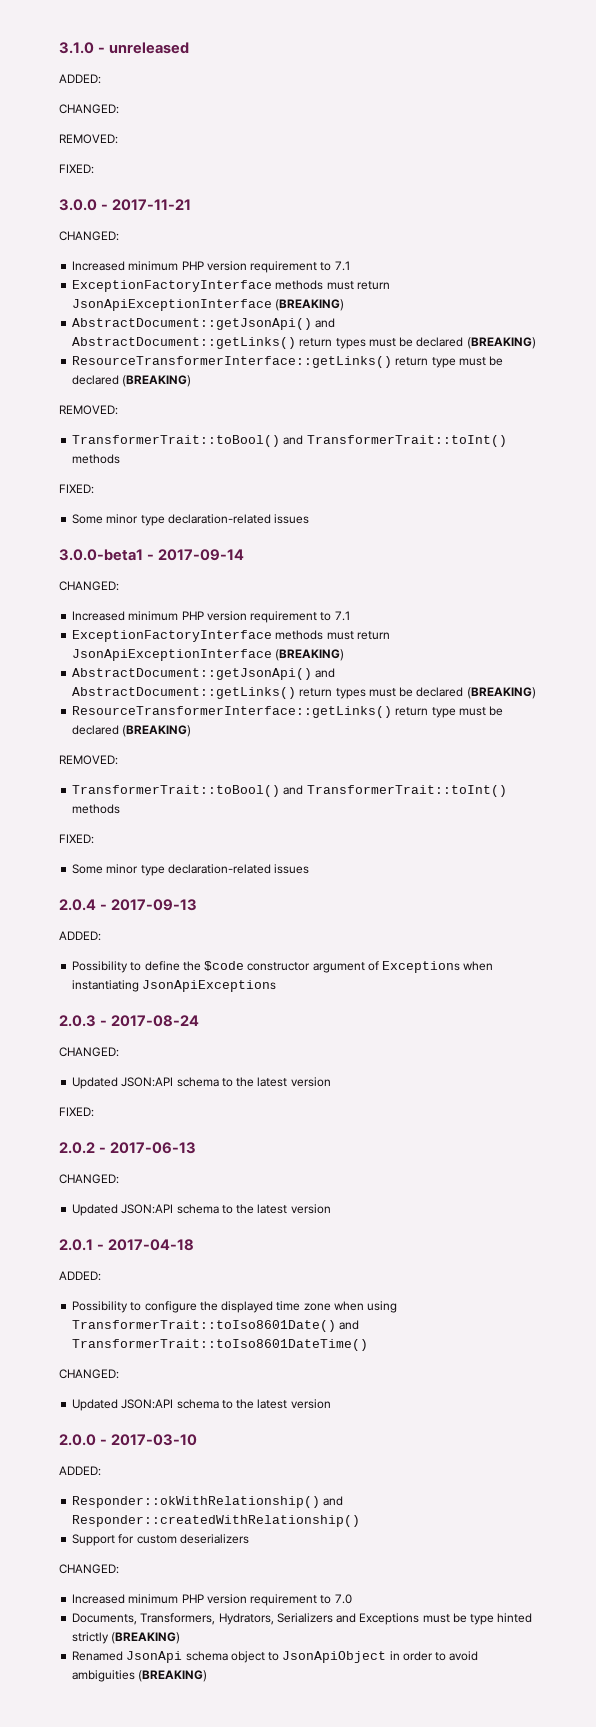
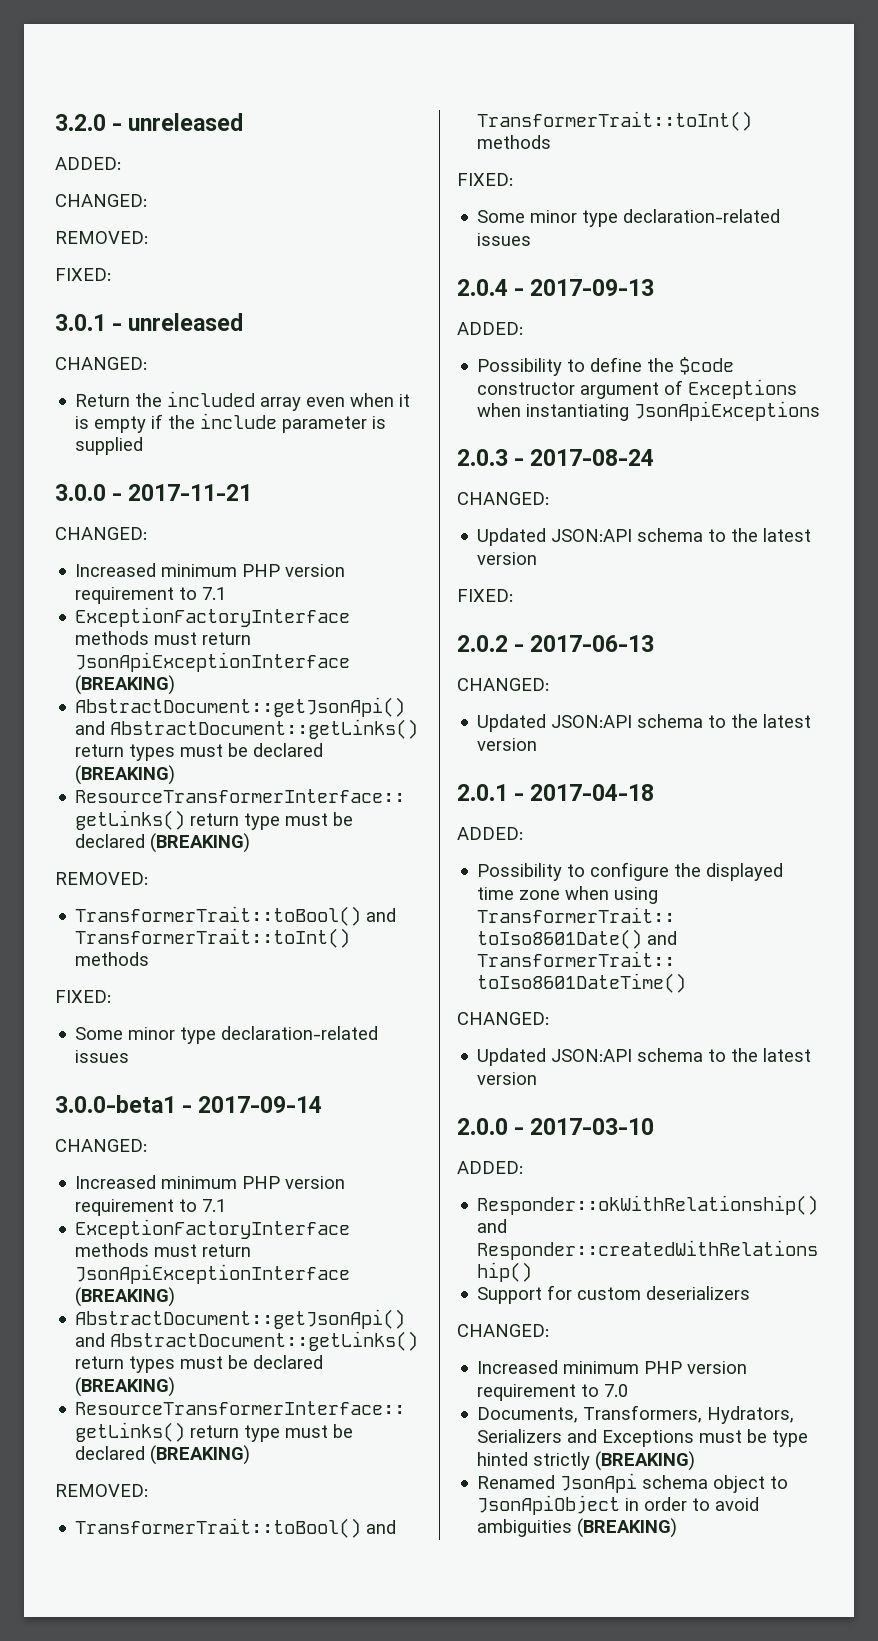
- 3.1.0 - unreleased
+ 3.2.0 - unreleased
+ 3.0.1 - unreleased
+ CHANGED:
+ Return the included array even when it is empty if the include parameter is supplied

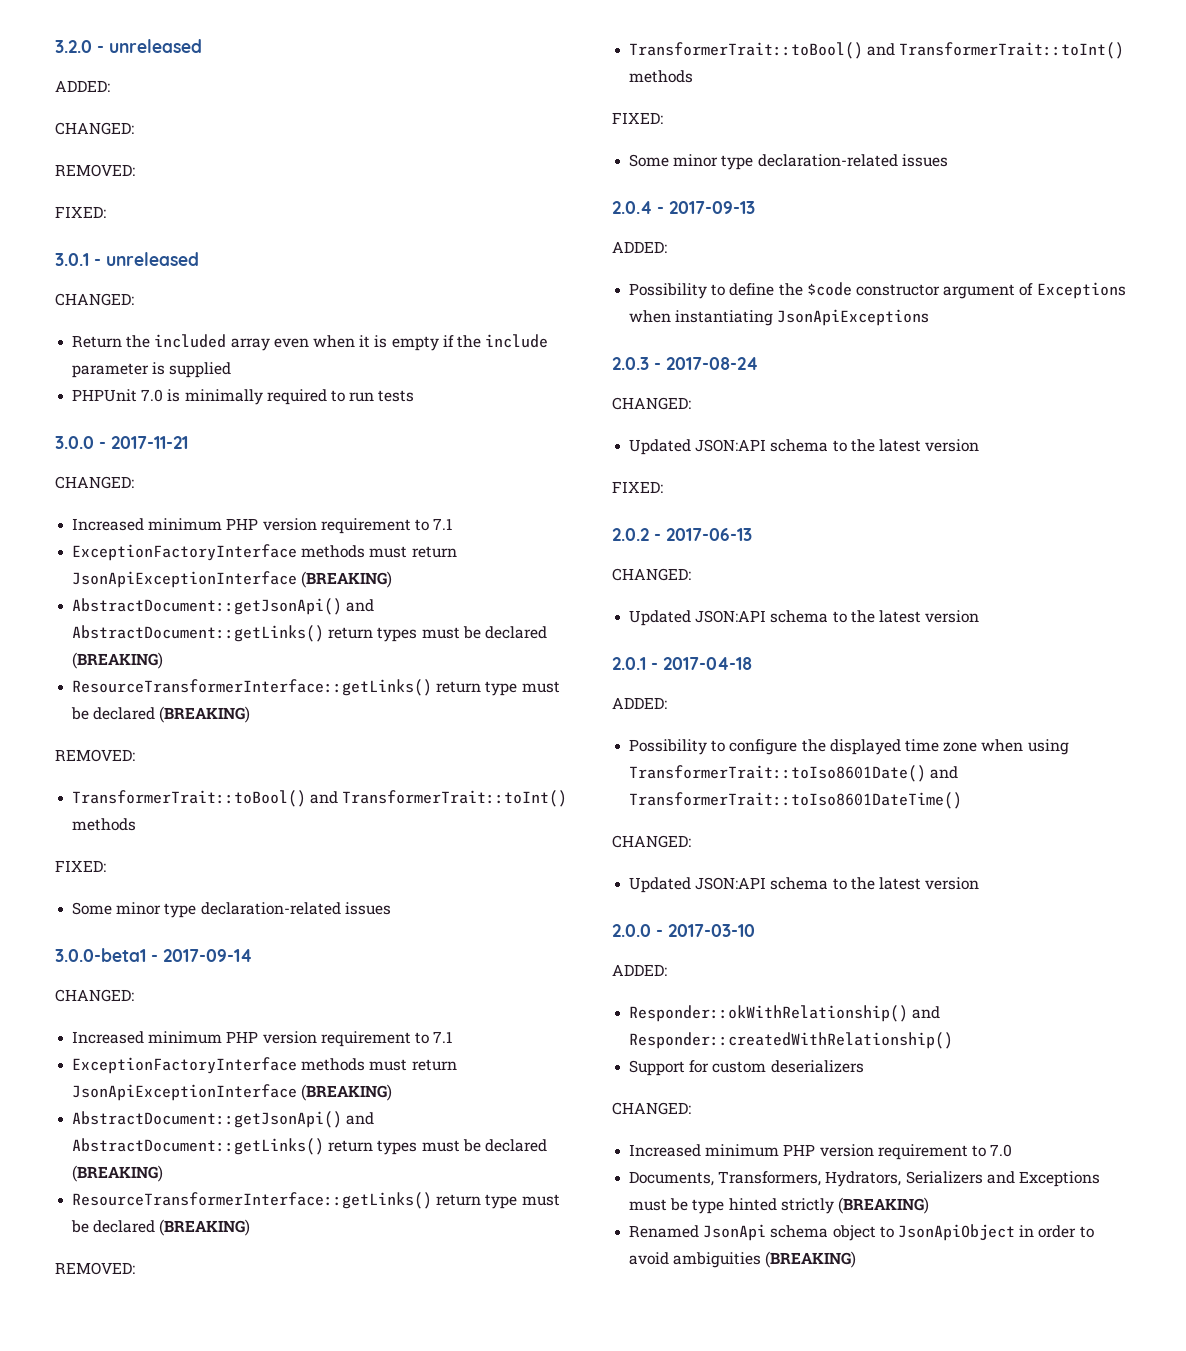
+ PHPUnit 7.0 is minimally required to run tests

